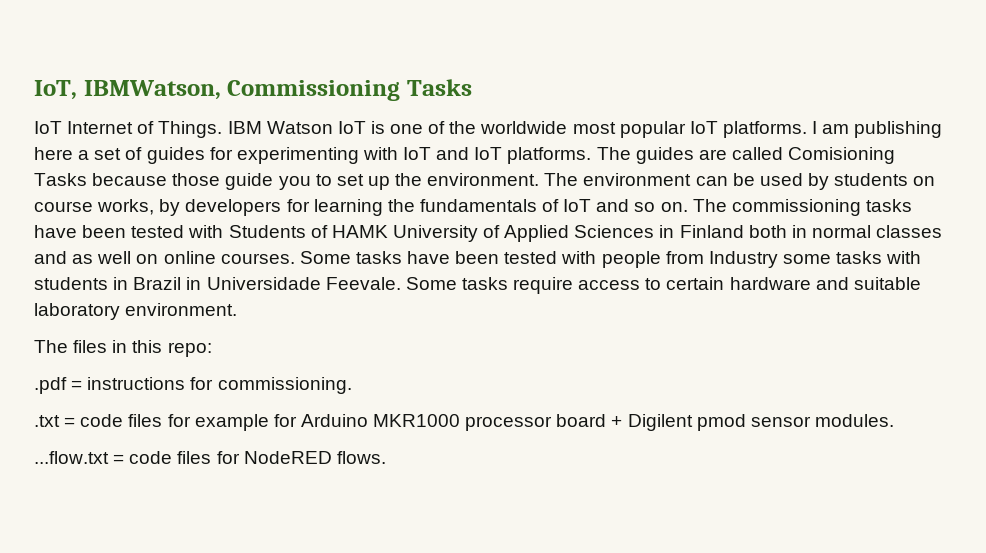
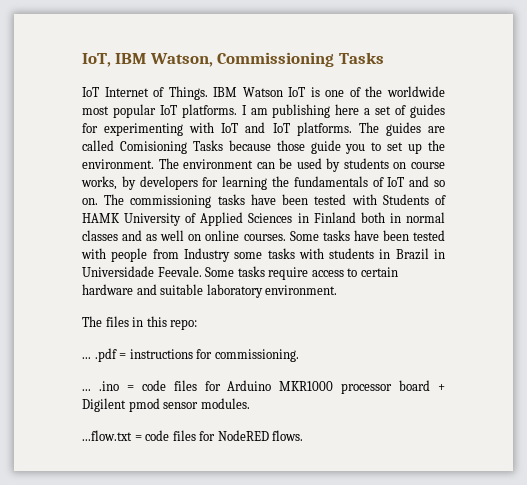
- IoT, IBMWatson, Commissioning Tasks
+ IoT, IBM Watson, Commissioning Tasks
- .pdf = instructions for commissioning.
+ ... .pdf = instructions for commissioning.
- .txt = code files for example for Arduino MKR1000 processor board + Digilent pmod sensor modules.
+ ... .ino = code files for Arduino MKR1000 processor board + Digilent pmod sensor modules.

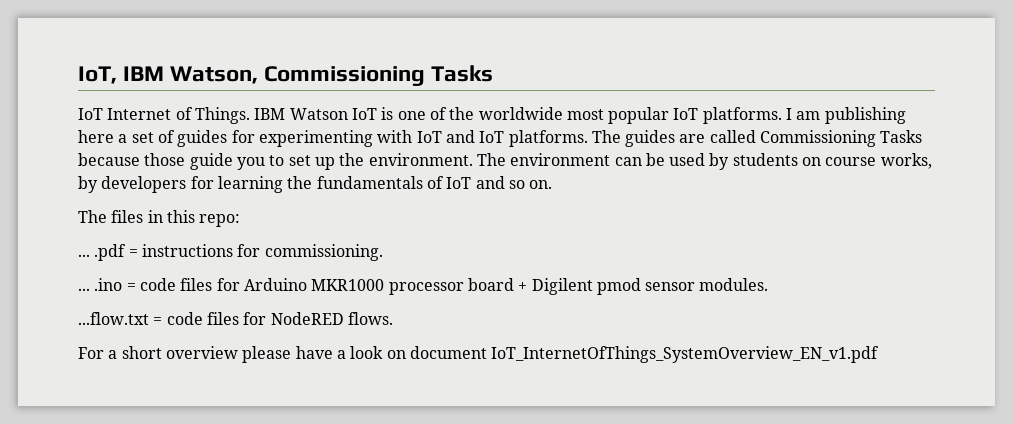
- The guides are called Comisioning Tasks because those guide you to set up the environment.
+ The guides are called Commissioning Tasks because those guide you to set up the environment.
- The commissioning tasks have been tested with Students of HAMK University of Applied Sciences in Finland both in normal classes and as well on online courses. Some tasks have been tested with people from Industry some tasks with students in Brazil in Universidade Feevale. Some tasks require access to certain hardware and suitable laboratory environment.
+ For a short overview please have a look on document IoT_InternetOfThings_SystemOverview_EN_v1.pdf

